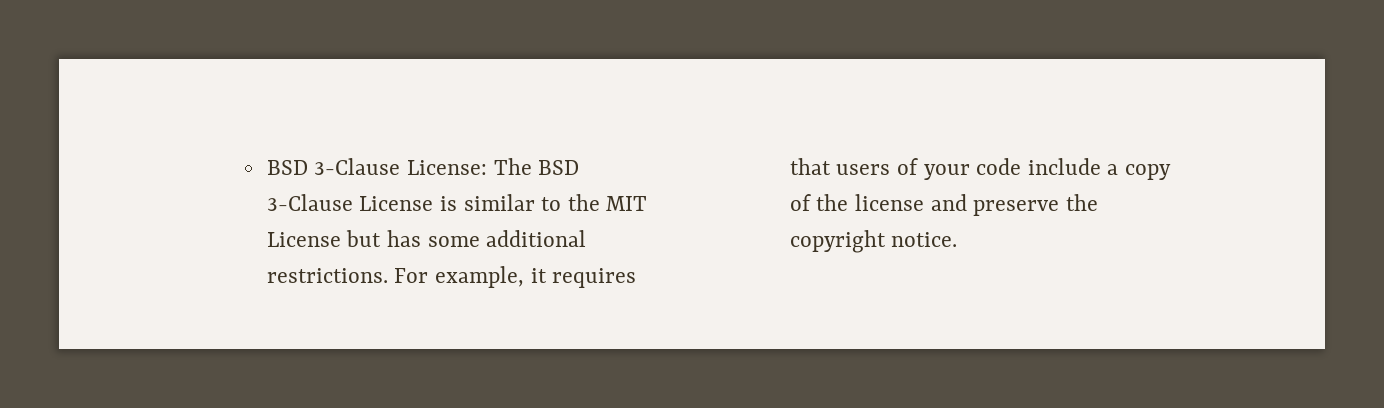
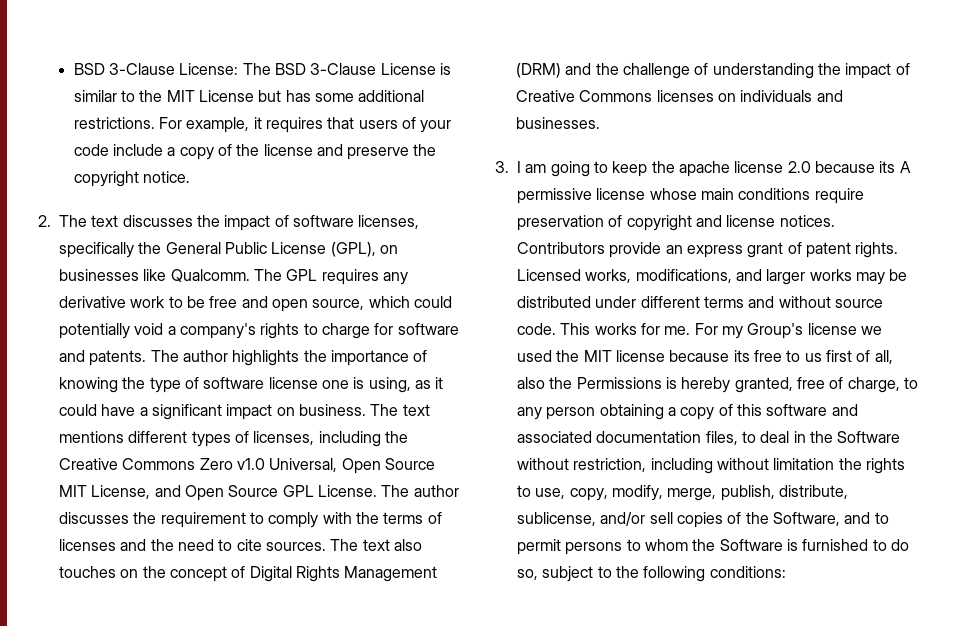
+ 2. The text discusses the impact of software licenses, specifically the General Public License (GPL), on businesses like Qualcomm. The GPL requires any derivative work to be free and open source, which could potentially void a company's rights to charge for software and patents. The author highlights the importance of knowing the type of software license one is using, as it could have a significant impact on business. The text mentions different types of licenses, including the Creative Commons Zero v1.0 Universal, Open Source MIT License, and Open Source GPL License. The author discusses the requirement to comply with the terms of licenses and the need to cite sources. The text also touches on the concept of Digital Rights Management (DRM) and the challenge of understanding the impact of Creative Commons licenses on individuals and businesses.
+ 3. I am going to keep the apache license 2.0 because its A permissive license whose main conditions require preservation of copyright and license notices. Contributors provide an express grant of patent rights. Licensed works, modifications, and larger works may be distributed under different terms and without source code. This works for me. For my Group's license we used the MIT license because its free to us first of all, also the Permissions is hereby granted, free of charge, to any person obtaining a copy of this software and associated documentation files, to deal in the Software without restriction, including without limitation the rights to use, copy, modify, merge, publish, distribute, sublicense, and/or sell copies of the Software, and to permit persons to whom the Software is furnished to do so, subject to the following conditions:

